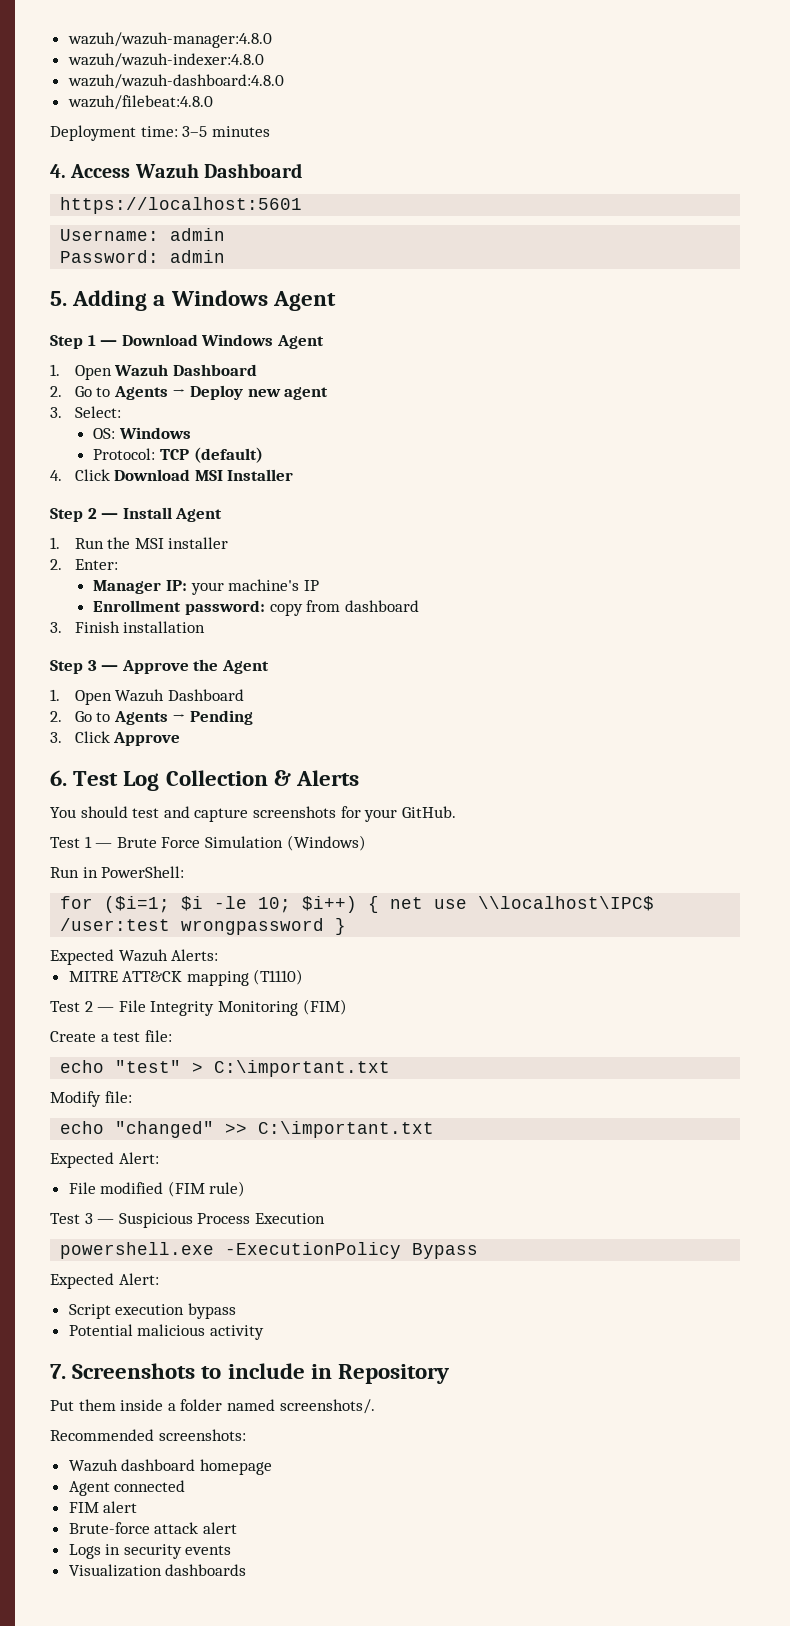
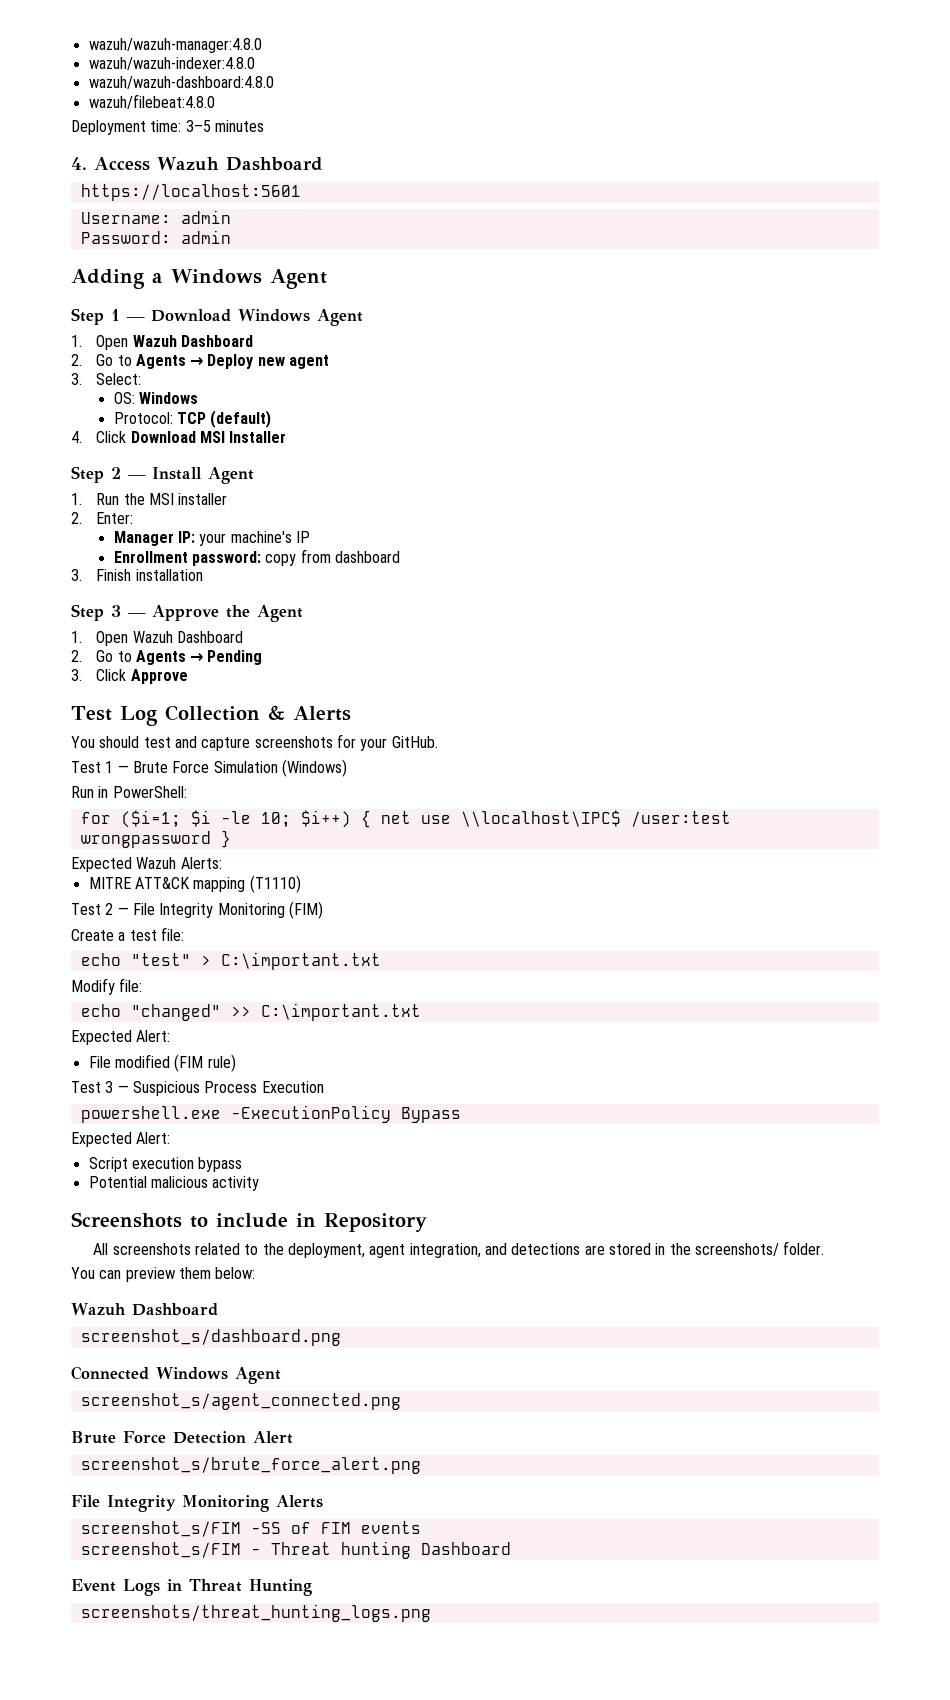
- 5. Adding a Windows Agent
+ Adding a Windows Agent
- 6. Test Log Collection & Alerts
+ Test Log Collection & Alerts
- 7. Screenshots to include in Repository
+ Screenshots to include in Repository
- Put them inside a folder named screenshots/.
- Recommended screenshots:
- Wazuh dashboard homepage
- Agent connected
- FIM alert
- Brute-force attack alert
- Logs in security events
- Visualization dashboards
+ All screenshots related to the deployment, agent integration, and detections are stored in the screenshots/ folder.
+ You can preview them below:
+ Wazuh Dashboard
+ screenshot_s/dashboard.png
+ Connected Windows Agent
+ screenshot_s/agent_connected.png
+ Brute Force Detection Alert
+ screenshot_s/brute_force_alert.png
+ File Integrity Monitoring Alerts
+ screenshot_s/FIM -SS of FIM events
+ screenshot_s/FIM - Threat hunting Dashboard
+ Event Logs in Threat Hunting
+ screenshots/threat_hunting_logs.png

